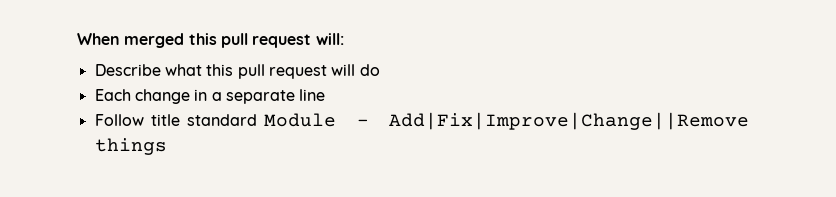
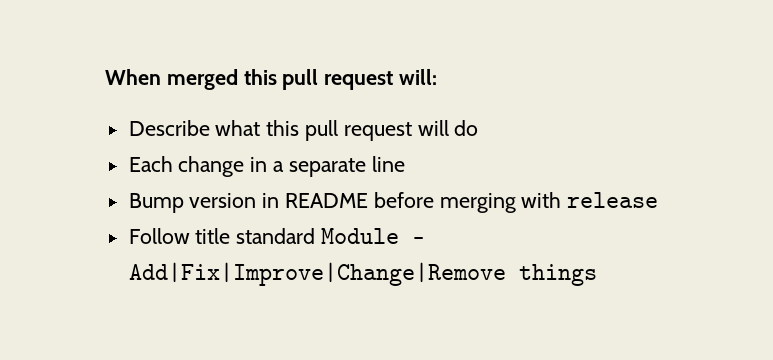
+ Bump version in README before merging with release
- Follow title standard Module - Add|Fix|Improve|Change||Remove things
+ Follow title standard Module - Add|Fix|Improve|Change|Remove things

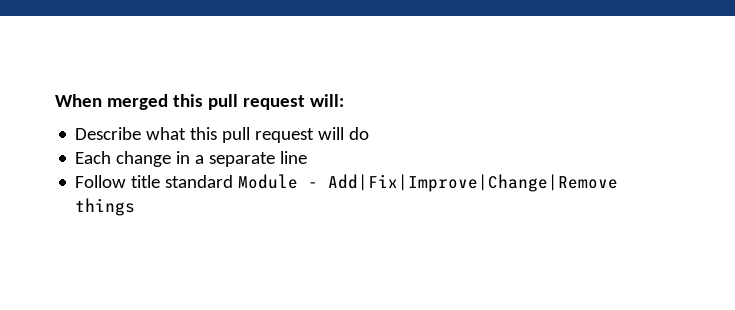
- Bump version in README before merging with release

